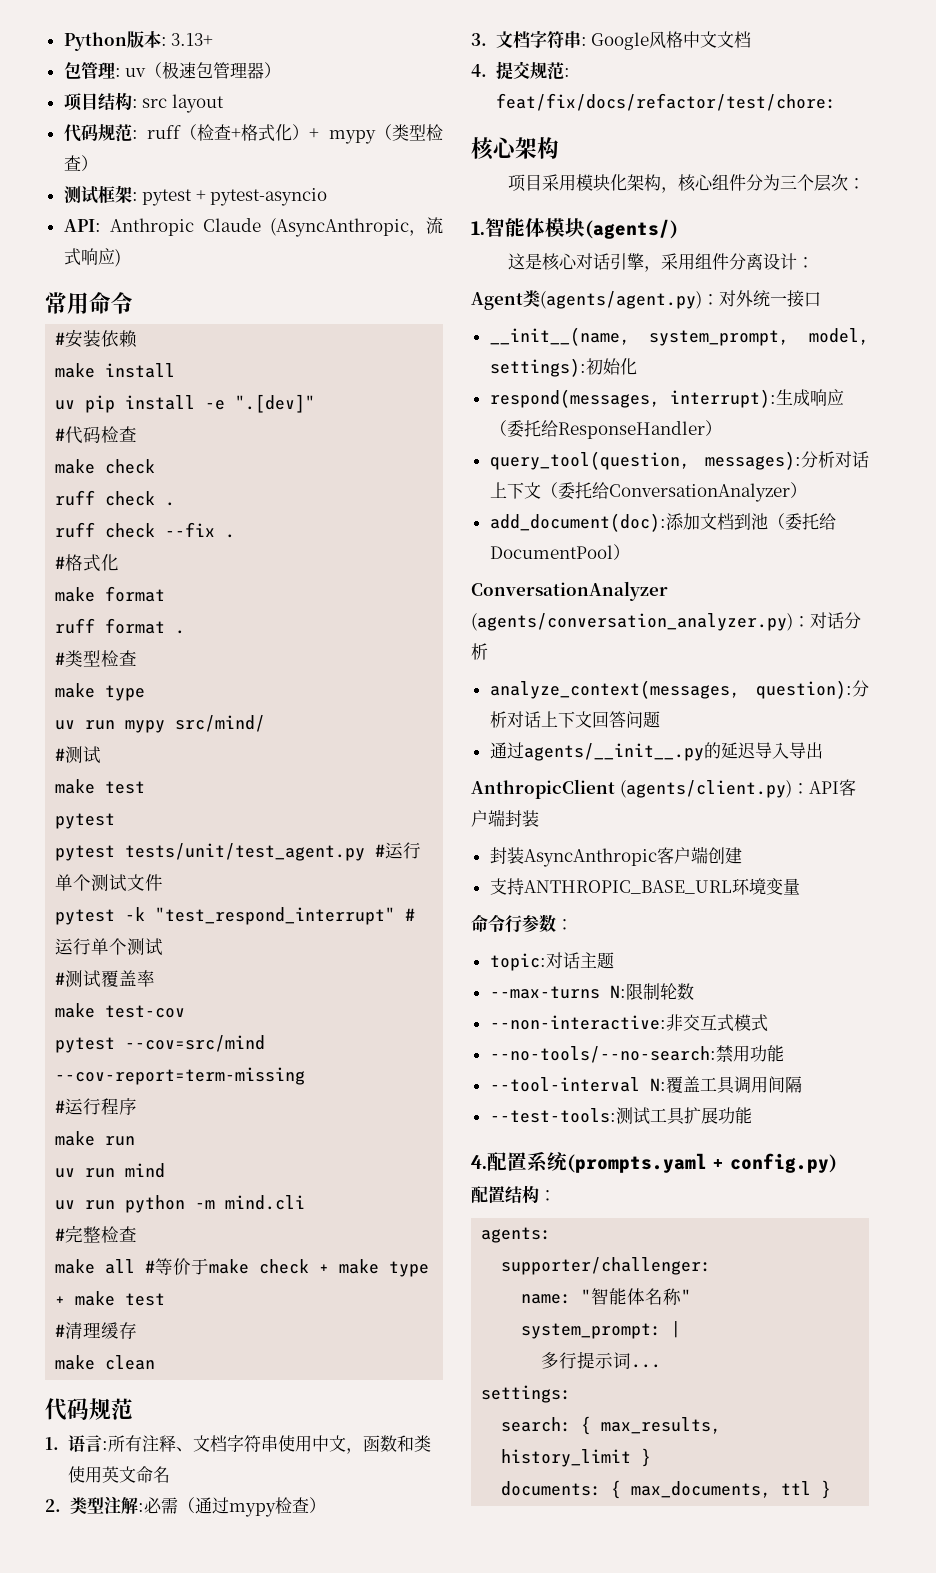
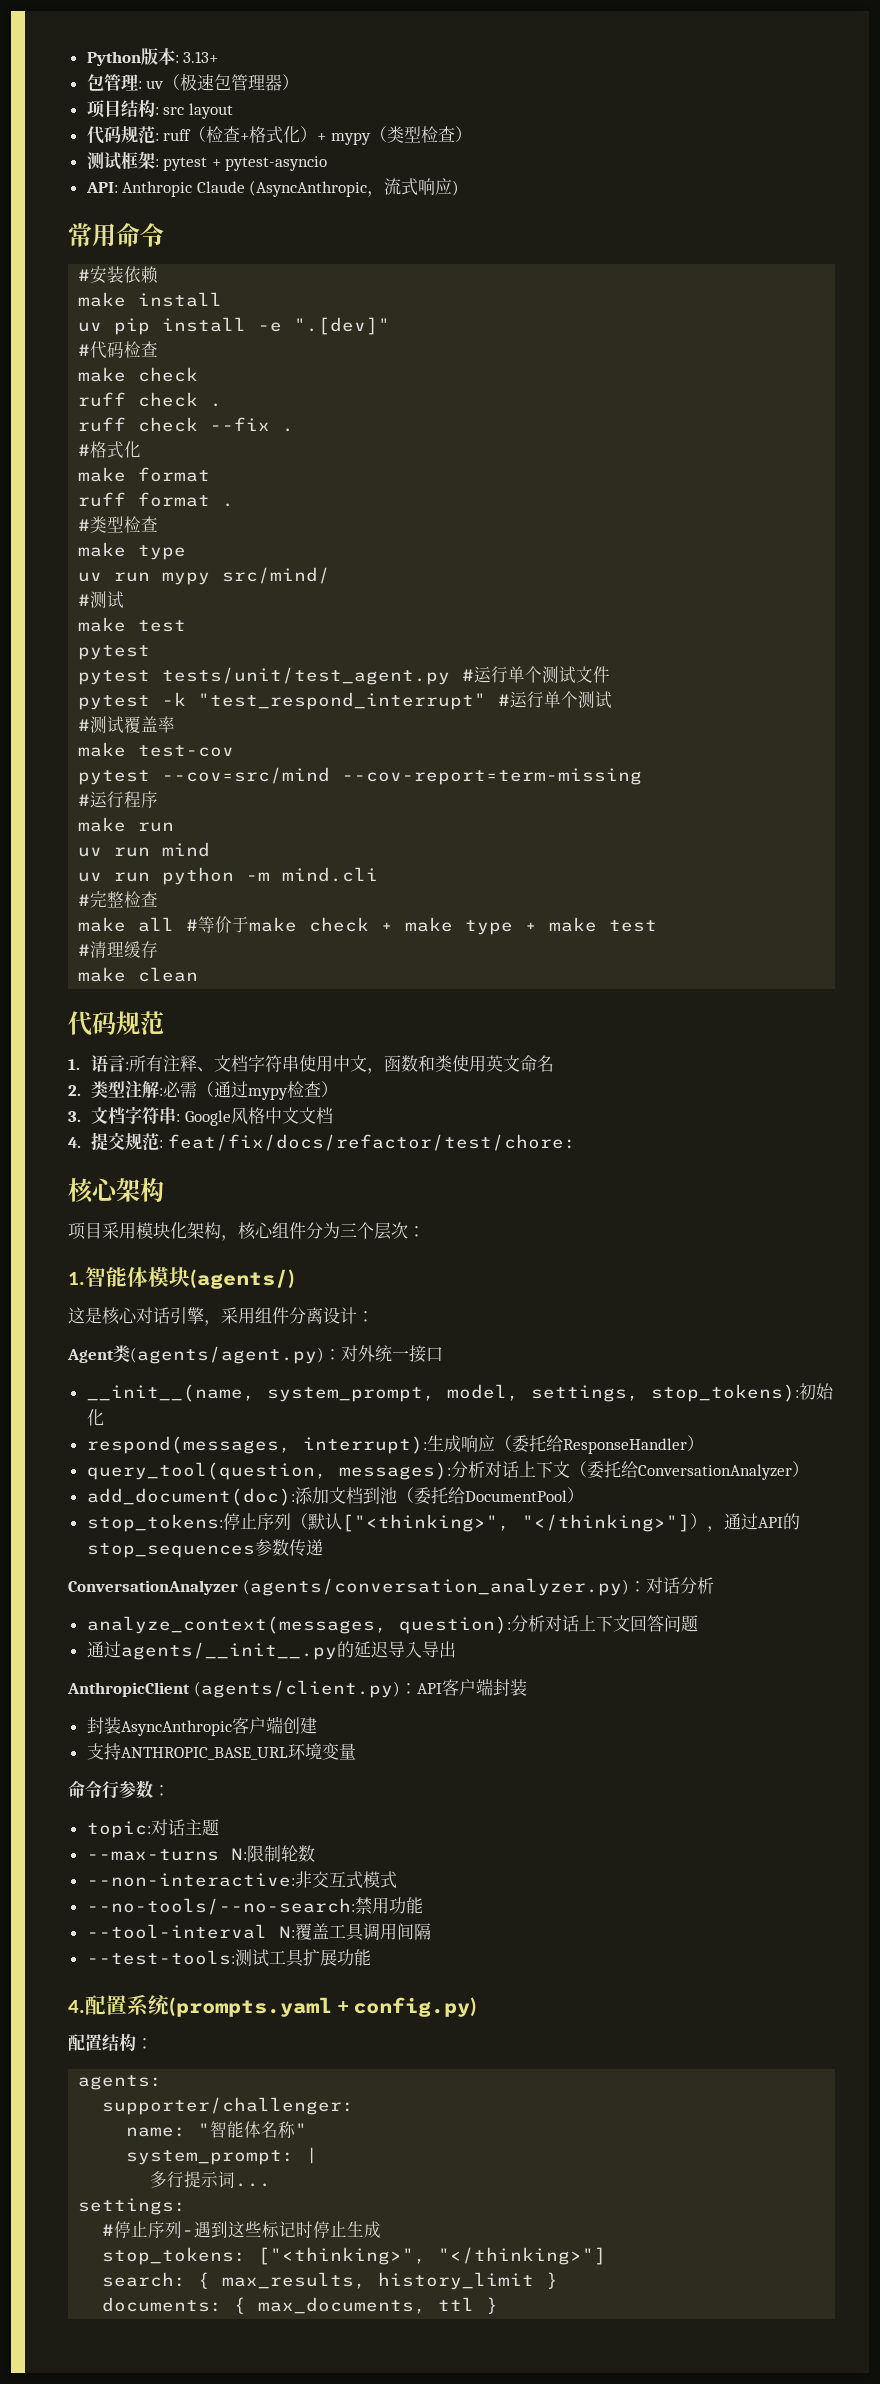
- __init__(name, system_prompt, model, settings):初始化
+ __init__(name, system_prompt, model, settings, stop_tokens):初始化
+ stop_tokens:停止序列（默认["<thinking>", "</thinking>"]），通过API的stop_sequences参数传递
+ #停止序列-遇到这些标记时停止生成
+ stop_tokens: ["<thinking>", "</thinking>"]

